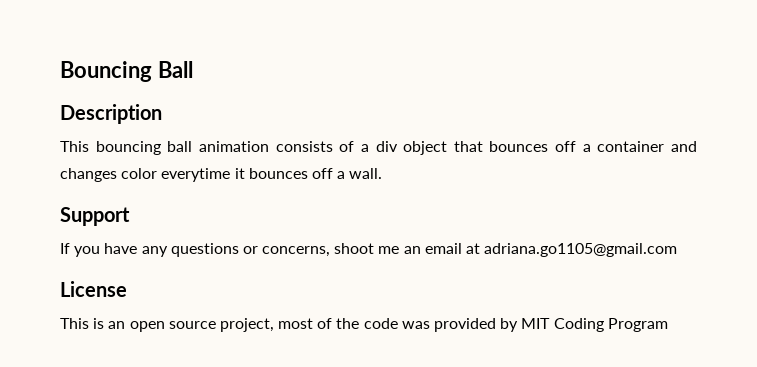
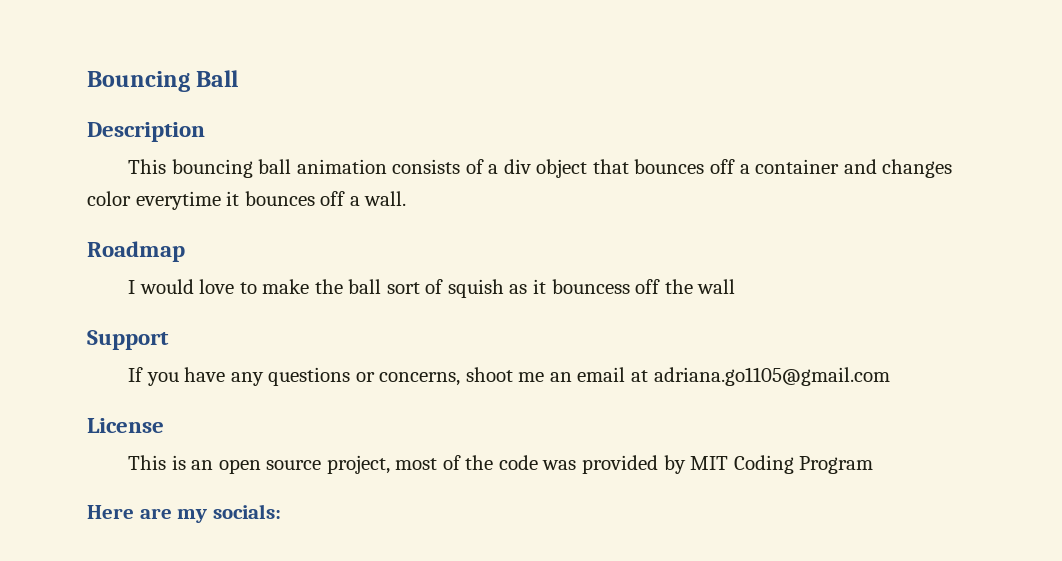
+ Roadmap
+ I would love to make the ball sort of squish as it bouncess off the wall
+ Here are my socials:

